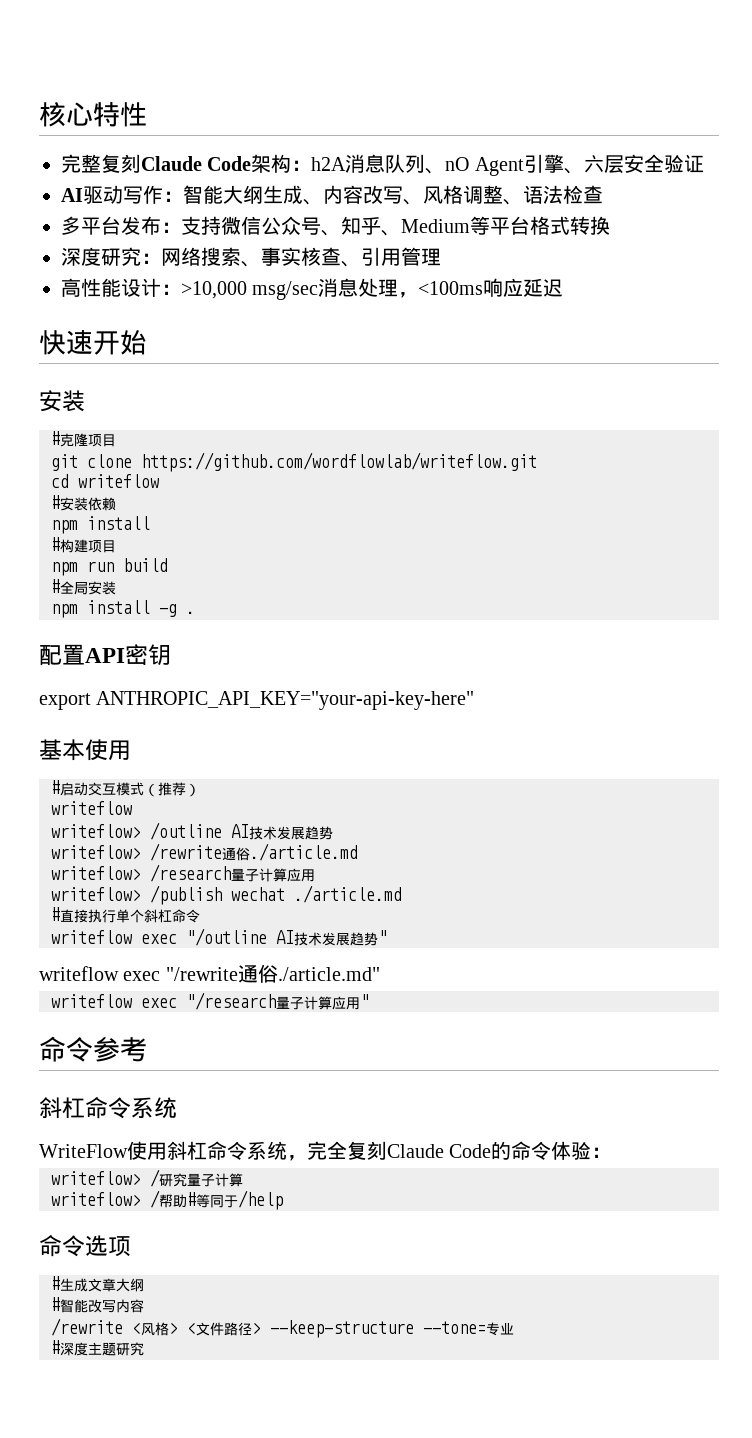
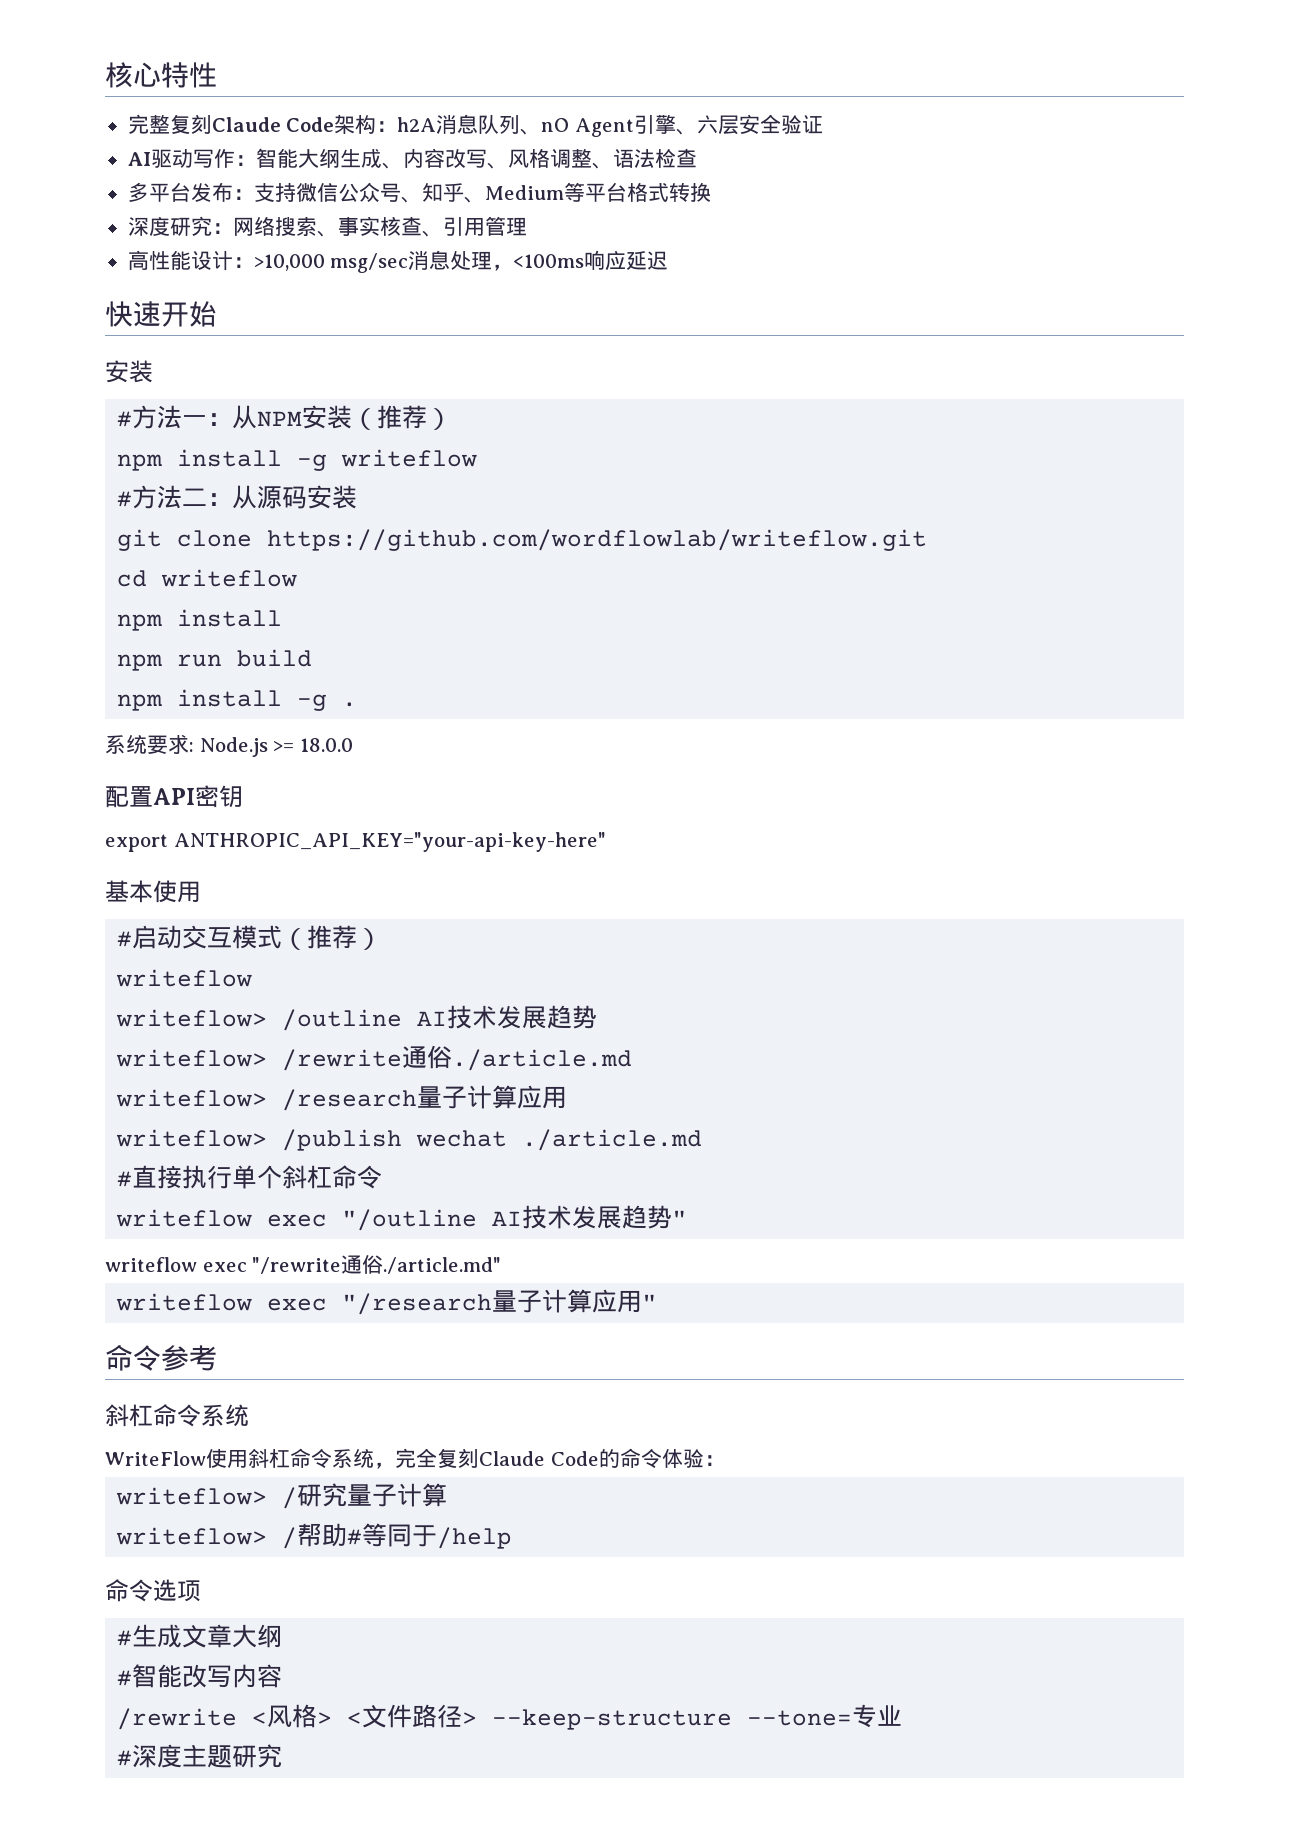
- #克隆项目
+ #方法一：从NPM安装（推荐）
+ npm install -g writeflow
+ #方法二：从源码安装
  cd writeflow
- #安装依赖
  npm install
- #构建项目
- #全局安装
+ 系统要求: Node.js >= 18.0.0

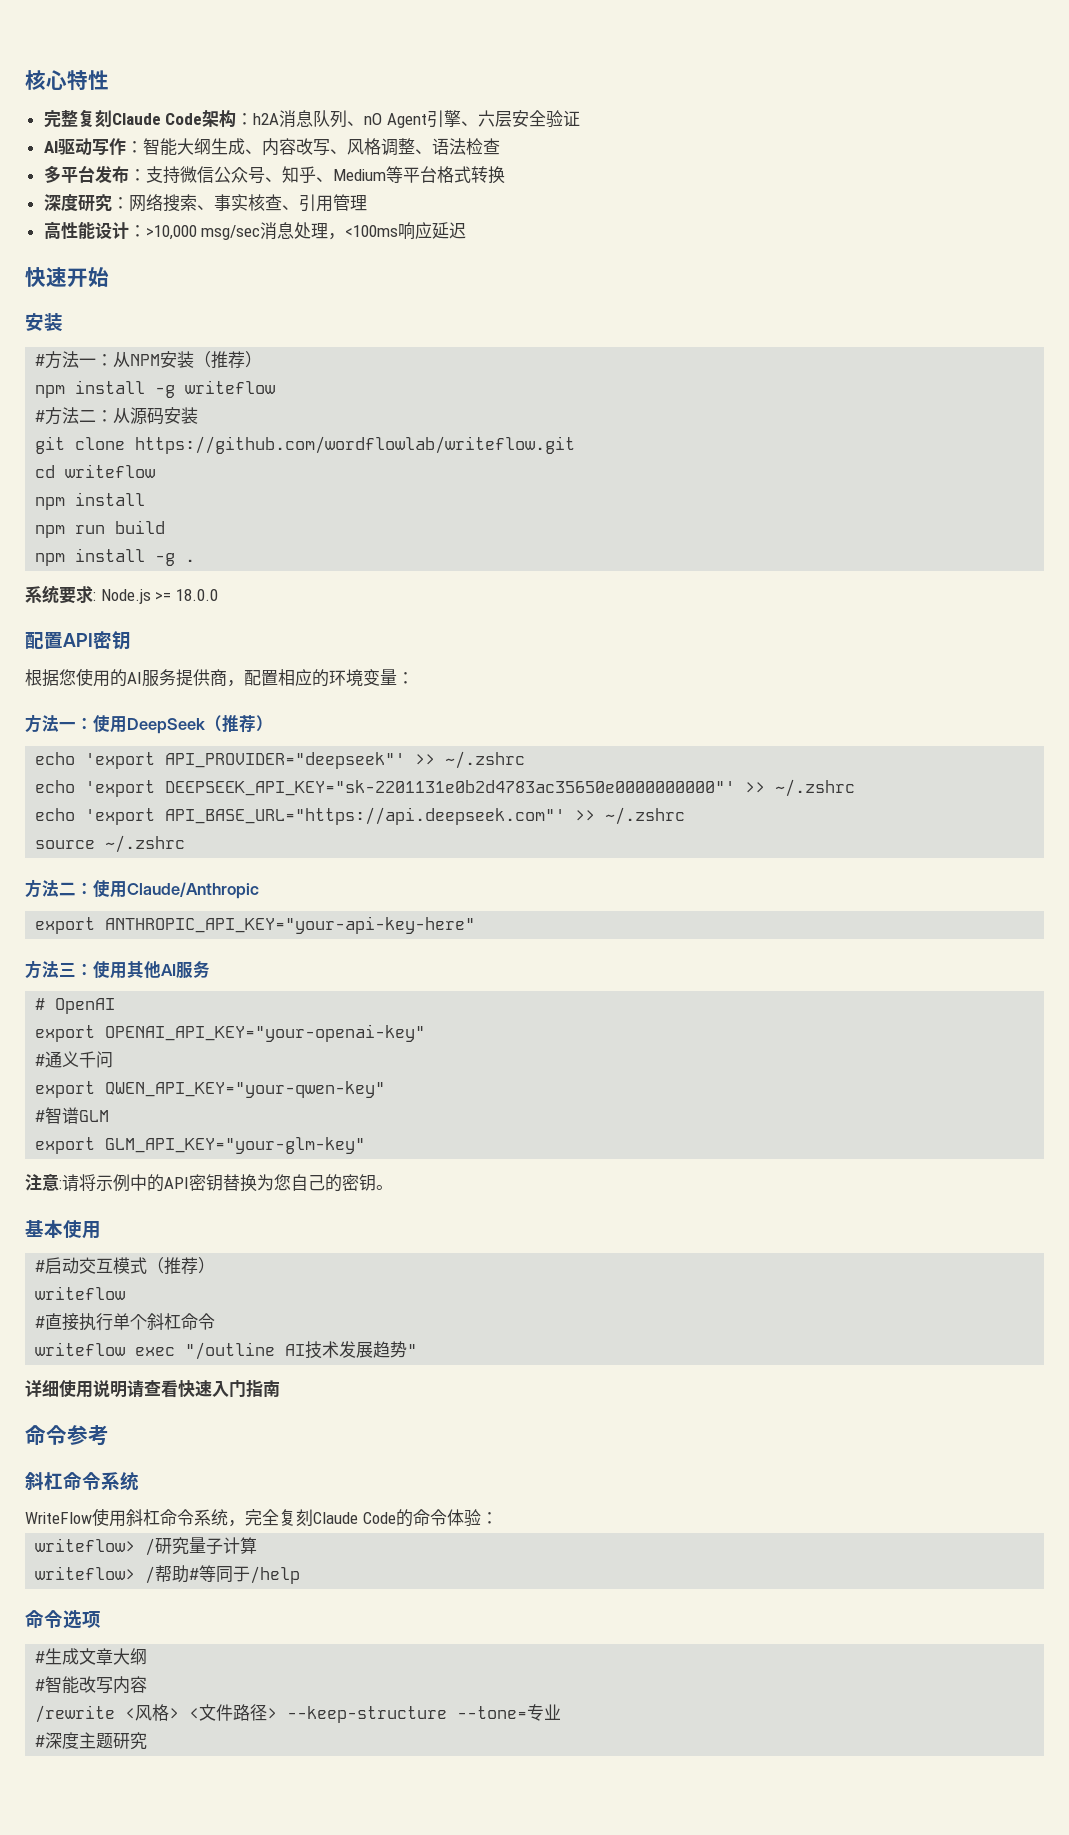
+ 根据您使用的AI服务提供商，配置相应的环境变量：
+ 方法一：使用DeepSeek（推荐）
+ echo 'export API_PROVIDER="deepseek"' >> ~/.zshrc
+ echo 'export DEEPSEEK_API_KEY="sk-2201131e0b2d4783ac35650e0000000000"' >> ~/.zshrc
+ echo 'export API_BASE_URL="https://api.deepseek.com"' >> ~/.zshrc
+ source ~/.zshrc
+ 方法二：使用Claude/Anthropic
  export ANTHROPIC_API_KEY="your-api-key-here"
+ 方法三：使用其他AI服务
+ # OpenAI
+ export OPENAI_API_KEY="your-openai-key"
+ #通义千问
+ export QWEN_API_KEY="your-qwen-key"
+ #智谱GLM
+ export GLM_API_KEY="your-glm-key"
+ 注意:请将示例中的API密钥替换为您自己的密钥。
- writeflow> /outline AI技术发展趋势
- writeflow> /rewrite通俗./article.md
- writeflow> /research量子计算应用
- writeflow> /publish wechat ./article.md
- writeflow exec "/rewrite通俗./article.md"
- writeflow exec "/research量子计算应用"
+ 详细使用说明请查看快速入门指南

